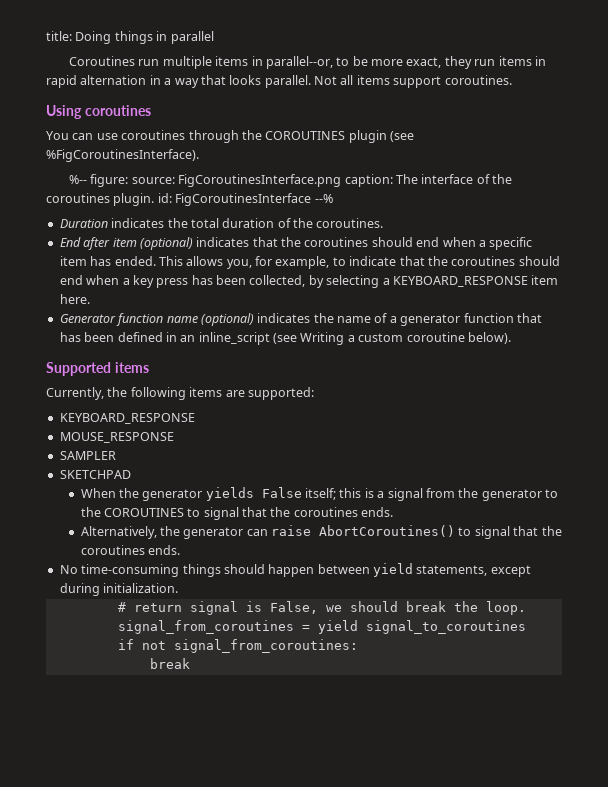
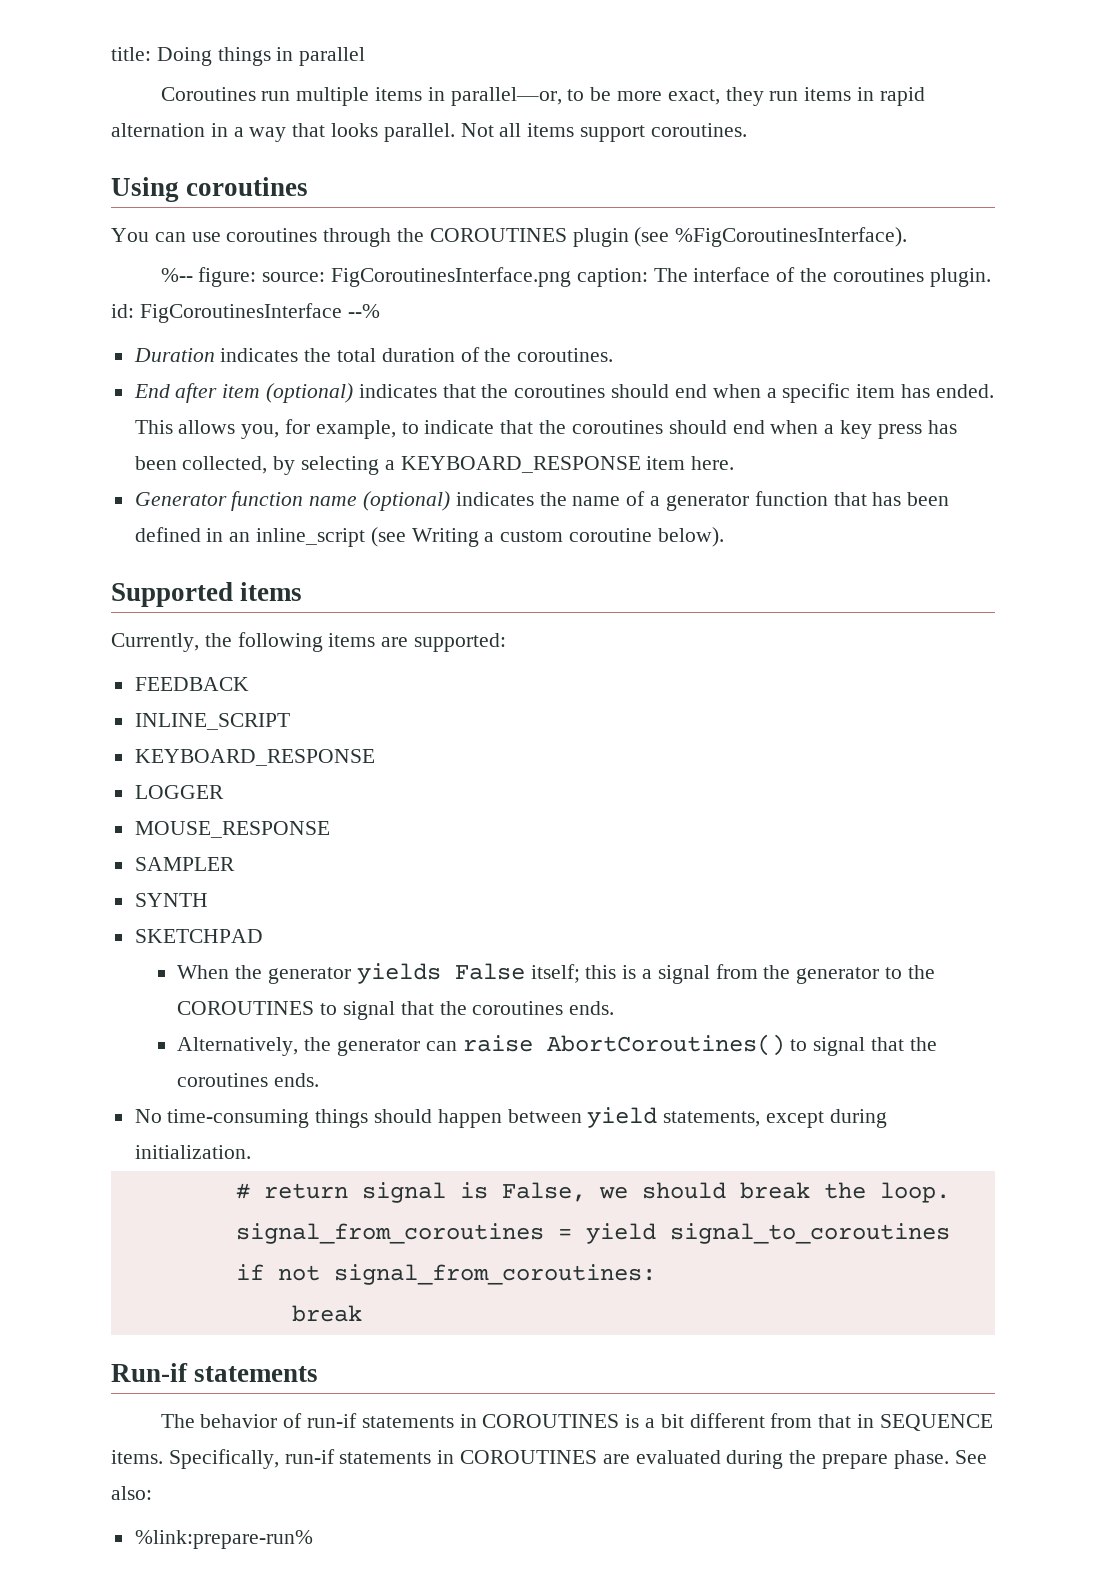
- Coroutines run multiple items in parallel--or, to be more exact, they run items in rapid alternation in a way that looks parallel.
+ Coroutines run multiple items in parallel—or, to be more exact, they run items in rapid alternation in a way that looks parallel.
  Currently, the following items are supported:
+ FEEDBACK
+ INLINE_SCRIPT
  KEYBOARD_RESPONSE
+ LOGGER
+ SYNTH
+ Run-if statements
+ The behavior of run-if statements in COROUTINES is a bit different from that in SEQUENCE items. Specifically, run-if statements in COROUTINES are evaluated during the prepare phase. See also:
+ %link:prepare-run%

